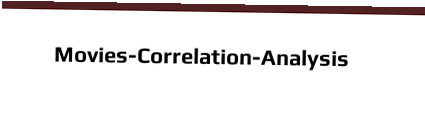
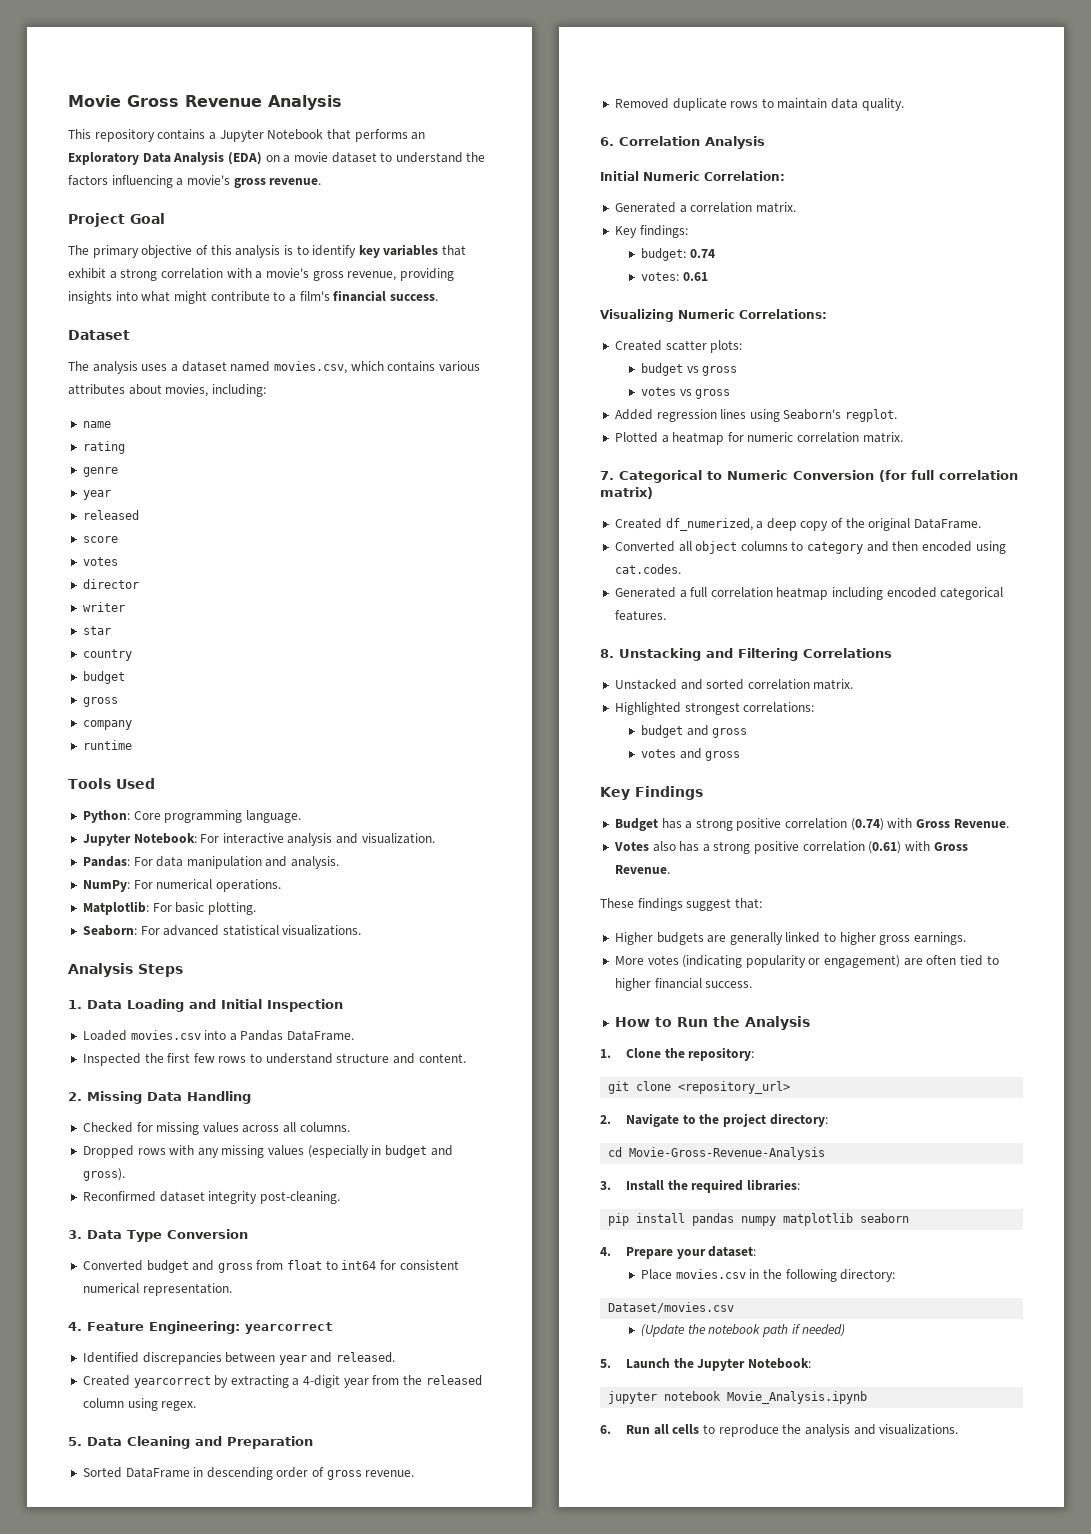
- Movies-Correlation-Analysis
+ Movie Gross Revenue Analysis
+ This repository contains a Jupyter Notebook that performs an Exploratory Data Analysis (EDA) on a movie dataset to understand the factors influencing a movie's gross revenue.
+ Project Goal
+ The primary objective of this analysis is to identify key variables that exhibit a strong correlation with a movie's gross revenue, providing insights into what might contribute to a film's financial success.
+ Dataset
+ The analysis uses a dataset named movies.csv, which contains various attributes about movies, including:
+ name
+ rating
+ genre
+ year
+ released
+ score
+ votes
+ director
+ writer
+ star
+ country
+ budget
+ gross
+ company
+ runtime
+ Tools Used
+ Python: Core programming language.
+ Jupyter Notebook: For interactive analysis and visualization.
+ Pandas: For data manipulation and analysis.
+ NumPy: For numerical operations.
+ Matplotlib: For basic plotting.
+ Seaborn: For advanced statistical visualizations.
+ Analysis Steps
+ 1. Data Loading and Initial Inspection
+ Loaded movies.csv into a Pandas DataFrame.
+ Inspected the first few rows to understand structure and content.
+ 2. Missing Data Handling
+ Checked for missing values across all columns.
+ Dropped rows with any missing values (especially in budget and gross).
+ Reconfirmed dataset integrity post-cleaning.
+ 3. Data Type Conversion
+ Converted budget and gross from float to int64 for consistent numerical representation.
+ 4. Feature Engineering: yearcorrect
+ Identified discrepancies between year and released.
+ Created yearcorrect by extracting a 4-digit year from the released column using regex.
+ 5. Data Cleaning and Preparation
+ Sorted DataFrame in descending order of gross revenue.
+ Removed duplicate rows to maintain data quality.
+ 6. Correlation Analysis
+ Initial Numeric Correlation:
+ Generated a correlation matrix.
+ Key findings:
+ budget: 0.74
+ votes: 0.61
+ Visualizing Numeric Correlations:
+ Created scatter plots:
+ budget vs gross
+ votes vs gross
+ Added regression lines using Seaborn's regplot.
+ Plotted a heatmap for numeric correlation matrix.
+ 7. Categorical to Numeric Conversion (for full correlation matrix)
+ Created df_numerized, a deep copy of the original DataFrame.
+ Converted all object columns to category and then encoded using cat.codes.
+ Generated a full correlation heatmap including encoded categorical features.
+ 8. Unstacking and Filtering Correlations
+ Unstacked and sorted correlation matrix.
+ Highlighted strongest correlations:
+ budget and gross
+ votes and gross
+ Key Findings
+ Budget has a strong positive correlation (0.74) with Gross Revenue.
+ Votes also has a strong positive correlation (0.61) with Gross Revenue.
+ These findings suggest that:
+ Higher budgets are generally linked to higher gross earnings.
+ More votes (indicating popularity or engagement) are often tied to higher financial success.
+ How to Run the Analysis
+ 1. Clone the repository:
+ git clone <repository_url>
+ 2. Navigate to the project directory:
+ cd Movie-Gross-Revenue-Analysis
+ 3. Install the required libraries:
+ pip install pandas numpy matplotlib seaborn
+ 4. Prepare your dataset:
+ Place movies.csv in the following directory:
+ Dataset/movies.csv
+ (Update the notebook path if needed)
+ 5. Launch the Jupyter Notebook:
+ jupyter notebook Movie_Analysis.ipynb
+ 6. Run all cells to reproduce the analysis and visualizations.

